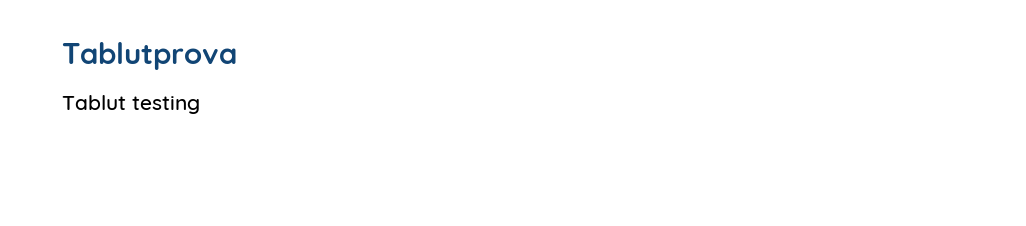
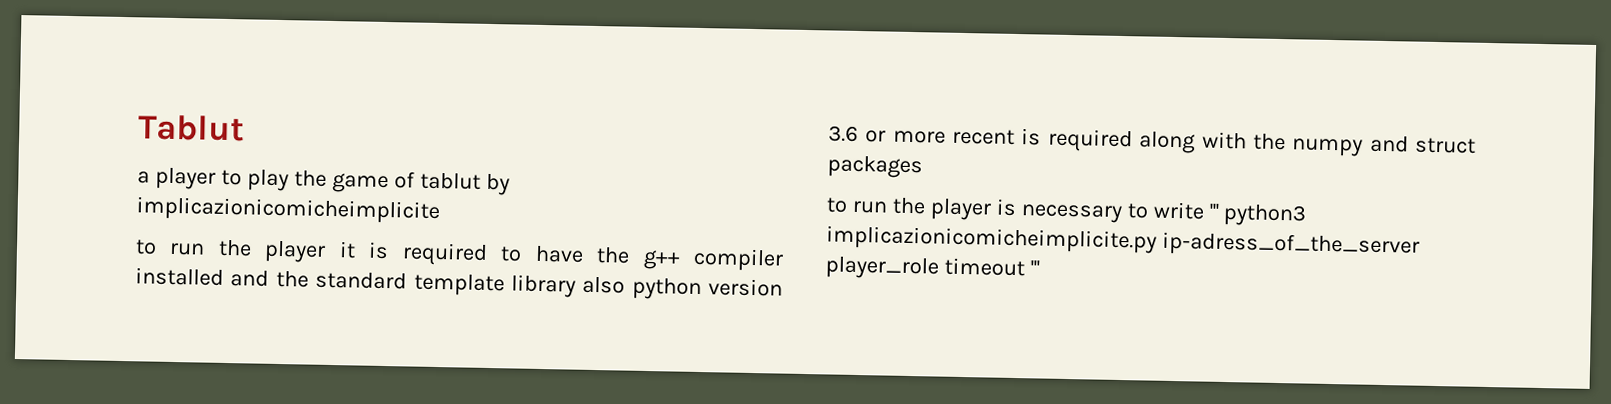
- Tablutprova
- Tablut testing
+ Tablut
+ a player to play the game of tablut by implicazionicomicheimplicite
+ to run the player it is required to have the g++ compiler installed and the standard template library also python version 3.6 or more recent is required along with the numpy and struct packages
+ to run the player is necessary to write ''' python3 implicazionicomicheimplicite.py ip-adress_of_the_server player_role timeout '''

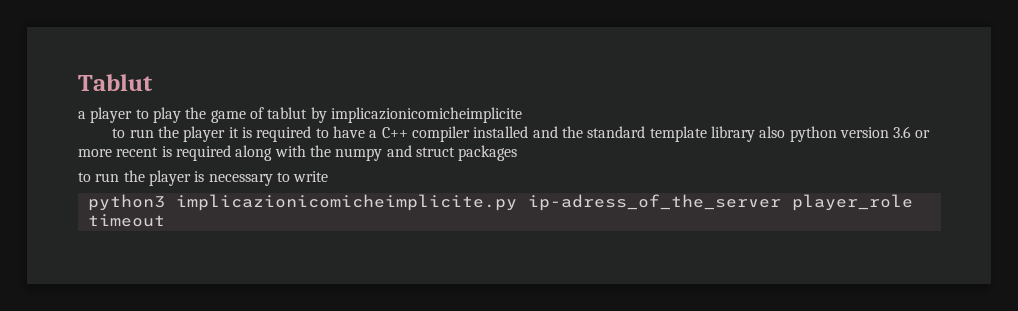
- to run the player it is required to have the g++ compiler installed and the standard template library also python version 3.6 or more recent is required along with the numpy and struct packages
+ to run the player it is required to have a C++ compiler installed and the standard template library also python version 3.6 or more recent is required along with the numpy and struct packages
- to run the player is necessary to write ''' python3 implicazionicomicheimplicite.py ip-adress_of_the_server player_role timeout '''
+ to run the player is necessary to write
+ python3 implicazionicomicheimplicite.py ip-adress_of_the_server player_role timeout

